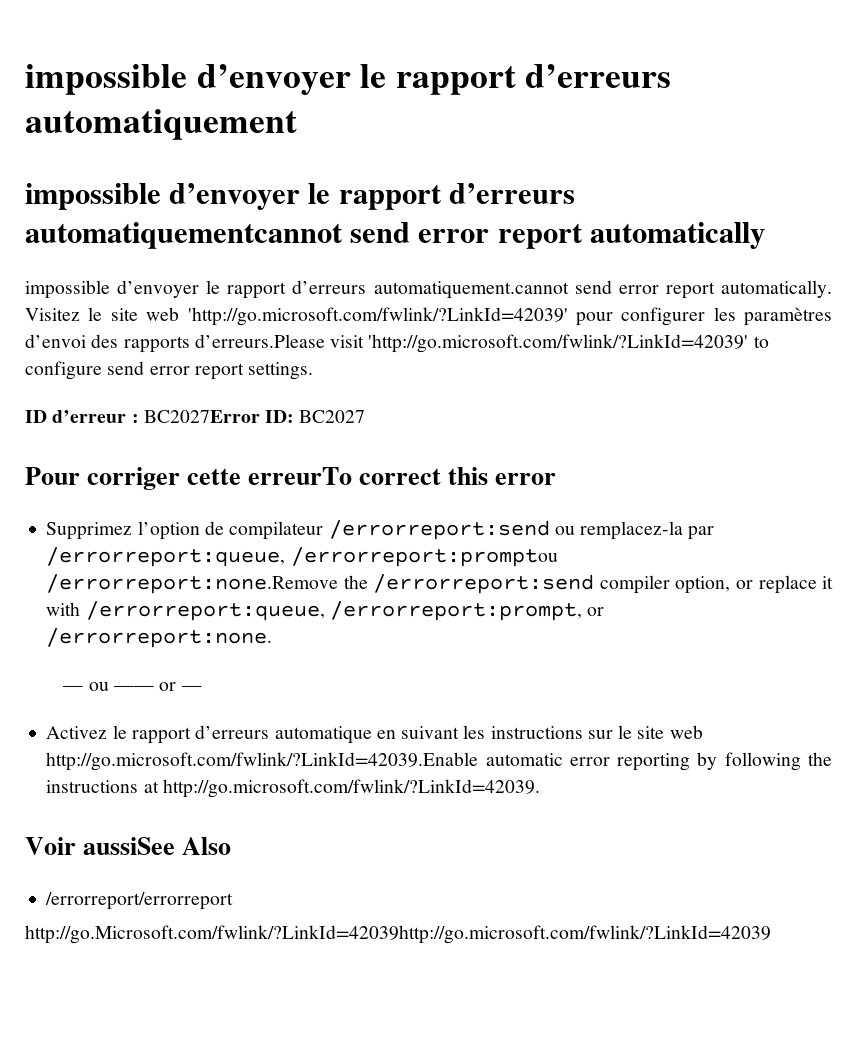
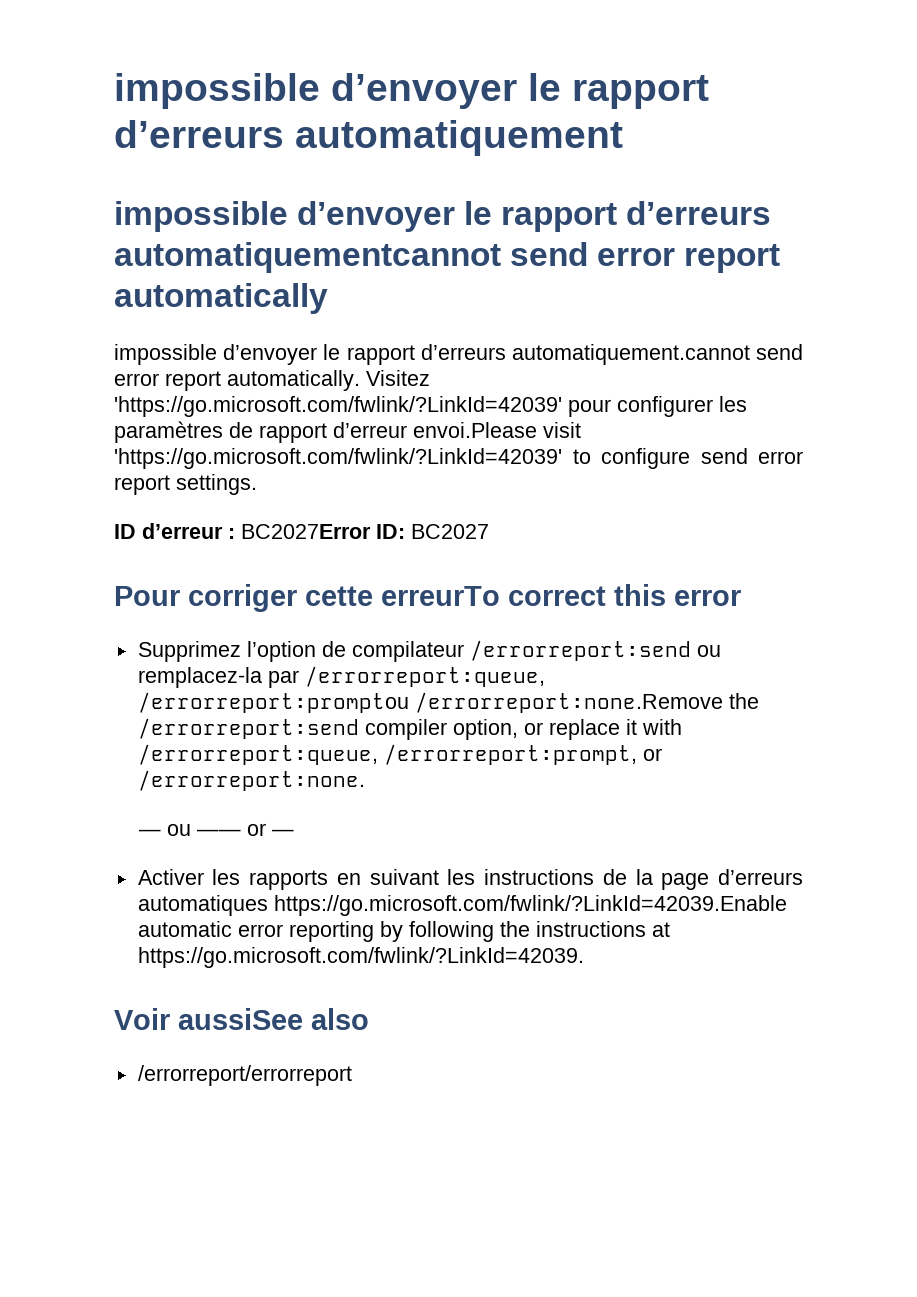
- Visitez le site web 'http://go.microsoft.com/fwlink/?LinkId=42039' pour configurer les paramètres d’envoi des rapports d’erreurs.Please visit 'http://go.microsoft.com/fwlink/?LinkId=42039' to configure send error report settings.
+ Visitez 'https://go.microsoft.com/fwlink/?LinkId=42039' pour configurer les paramètres de rapport d’erreur envoi.Please visit 'https://go.microsoft.com/fwlink/?LinkId=42039' to configure send error report settings.
- Activez le rapport d’erreurs automatique en suivant les instructions sur le site web http://go.microsoft.com/fwlink/?LinkId=42039.Enable automatic error reporting by following the instructions at http://go.microsoft.com/fwlink/?LinkId=42039.
+ Activer les rapports en suivant les instructions de la page d’erreurs automatiques https://go.microsoft.com/fwlink/?LinkId=42039.Enable automatic error reporting by following the instructions at https://go.microsoft.com/fwlink/?LinkId=42039.
- Voir aussiSee Also
+ Voir aussiSee also
- http://go.Microsoft.com/fwlink/?LinkId=42039http://go.microsoft.com/fwlink/?LinkId=42039

